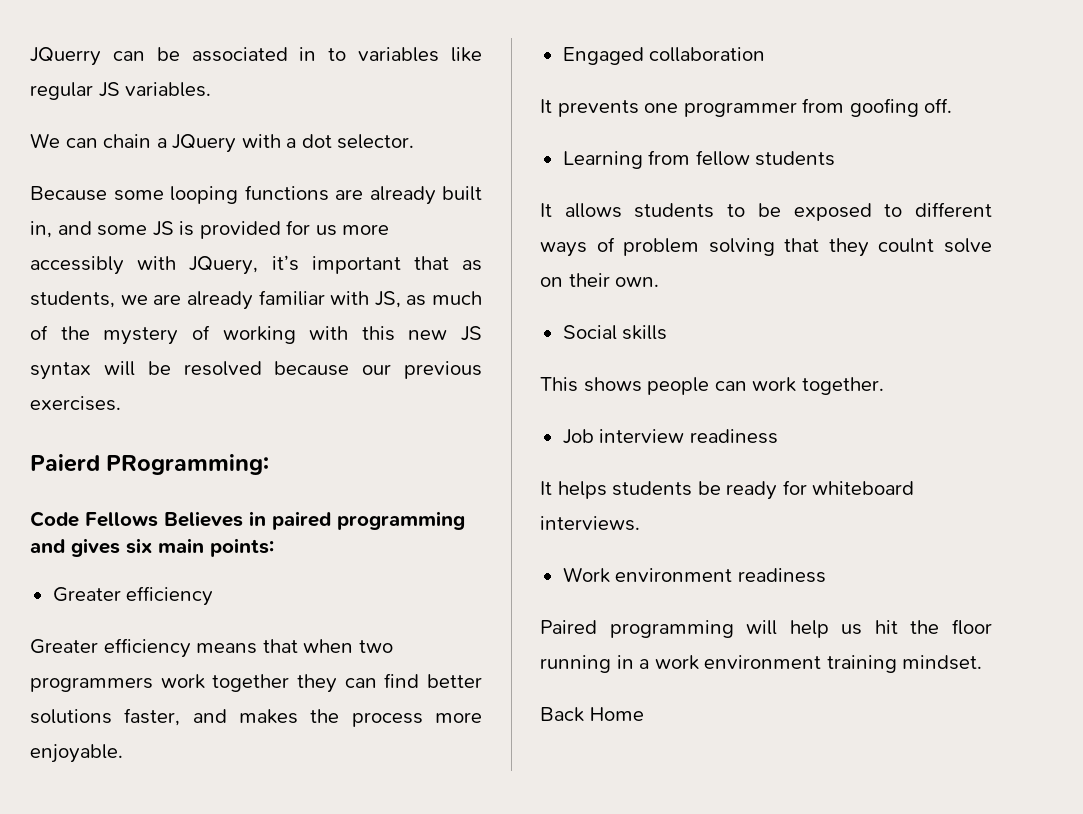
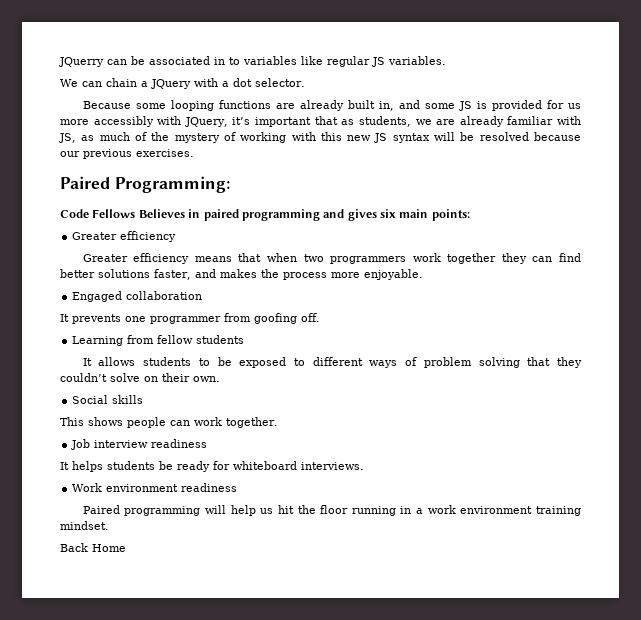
- Paierd PRogramming:
+ Paired Programming:
- It allows students to be exposed to different ways of problem solving that they coulnt solve on their own.
+ It allows students to be exposed to different ways of problem solving that they couldn’t solve on their own.

